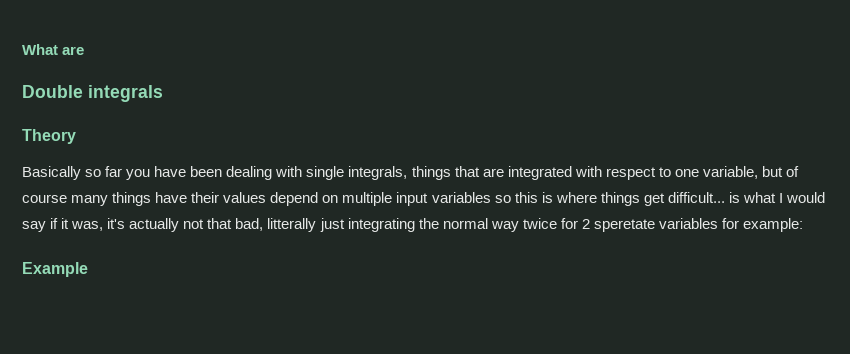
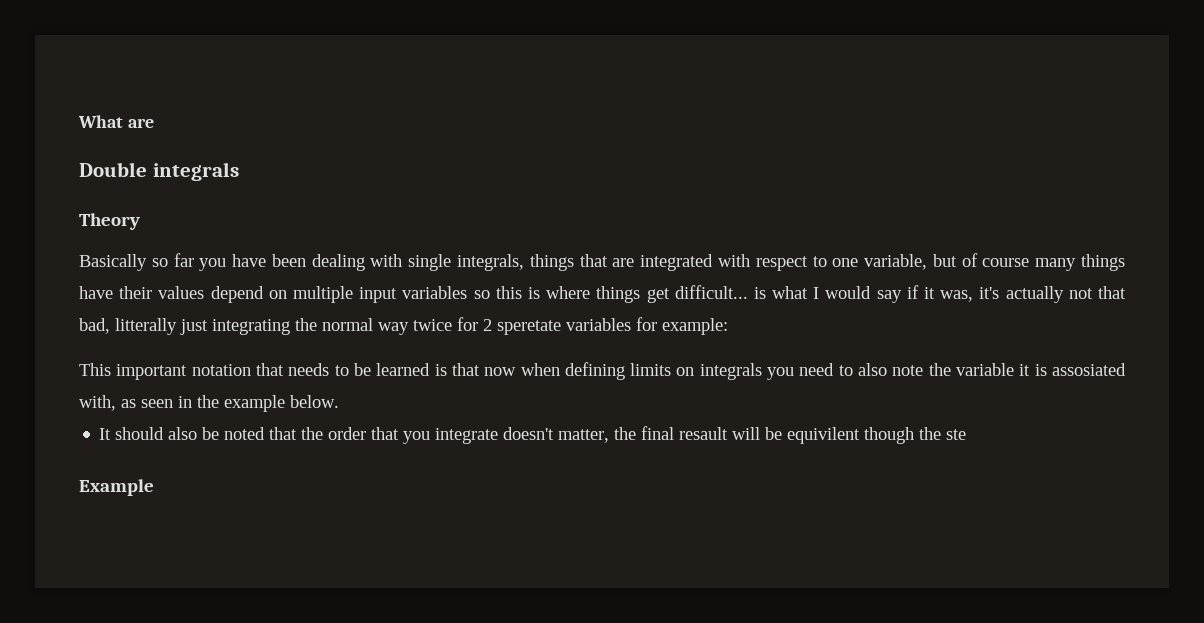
+ This important notation that needs to be learned is that now when defining limits on integrals you need to also note the variable it is assosiated with, as seen in the example below.
+ It should also be noted that the order that you integrate doesn't matter, the final resault will be equivilent though the ste

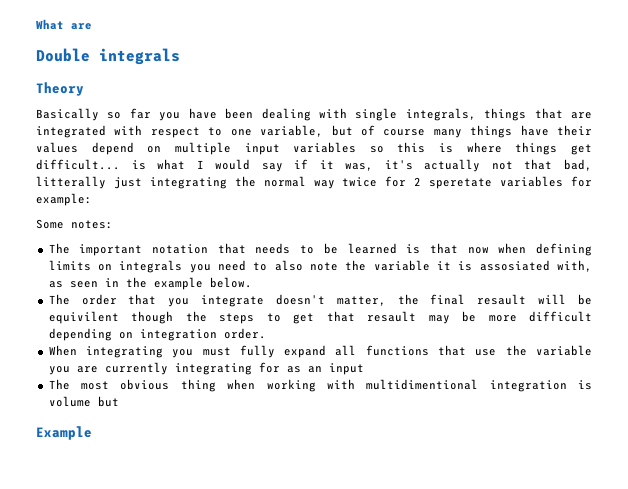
- This important notation that needs to be learned is that now when defining limits on integrals you need to also note the variable it is assosiated with, as seen in the example below.
+ Some notes:
+ The important notation that needs to be learned is that now when defining limits on integrals you need to also note the variable it is assosiated with, as seen in the example below.
- It should also be noted that the order that you integrate doesn't matter, the final resault will be equivilent though the ste
+ The order that you integrate doesn't matter, the final resault will be equivilent though the steps to get that resault may be more difficult depending on integration order.
+ When integrating you must fully expand all functions that use the variable you are currently integrating for as an input
+ The most obvious thing when working with multidimentional integration is volume but

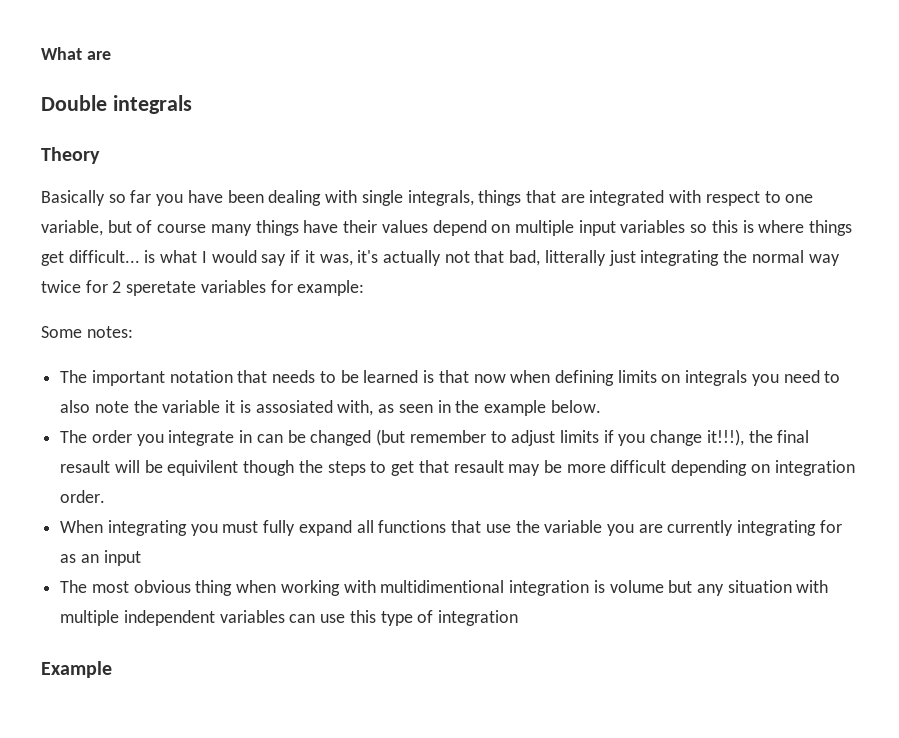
- The order that you integrate doesn't matter, the final resault will be equivilent though the steps to get that resault may be more difficult depending on integration order.
+ The order you integrate in can be changed (but remember to adjust limits if you change it!!!), the final resault will be equivilent though the steps to get that resault may be more difficult depending on integration order.
- The most obvious thing when working with multidimentional integration is volume but
+ The most obvious thing when working with multidimentional integration is volume but any situation with multiple independent variables can use this type of integration

